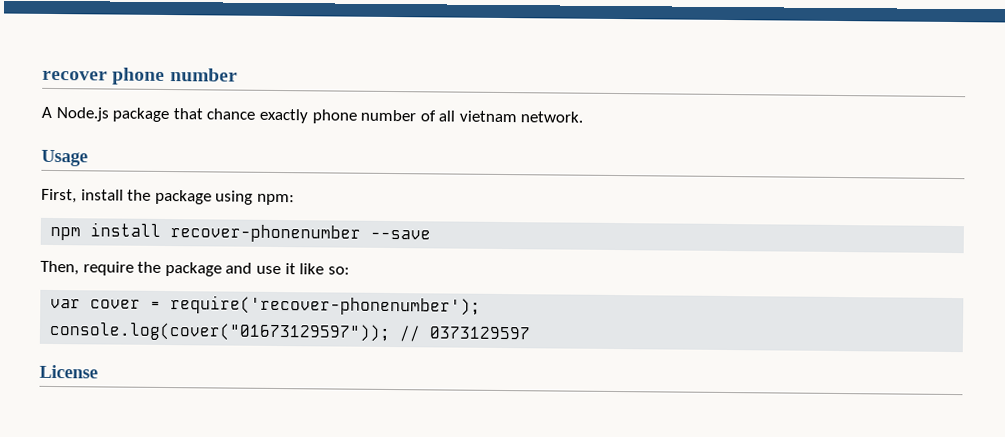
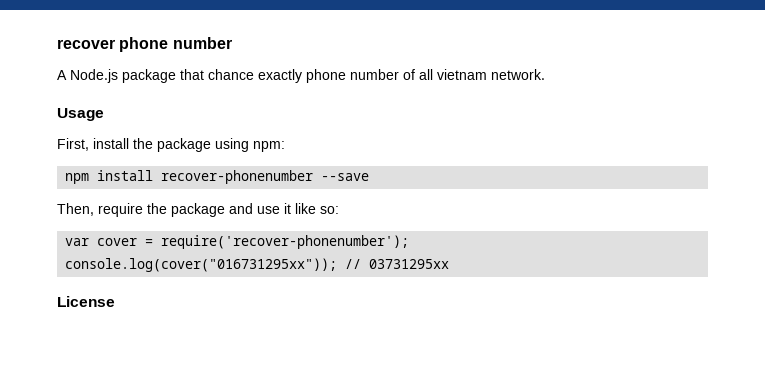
- console.log(cover("01673129597")); // 0373129597
+ console.log(cover("016731295xx")); // 03731295xx

